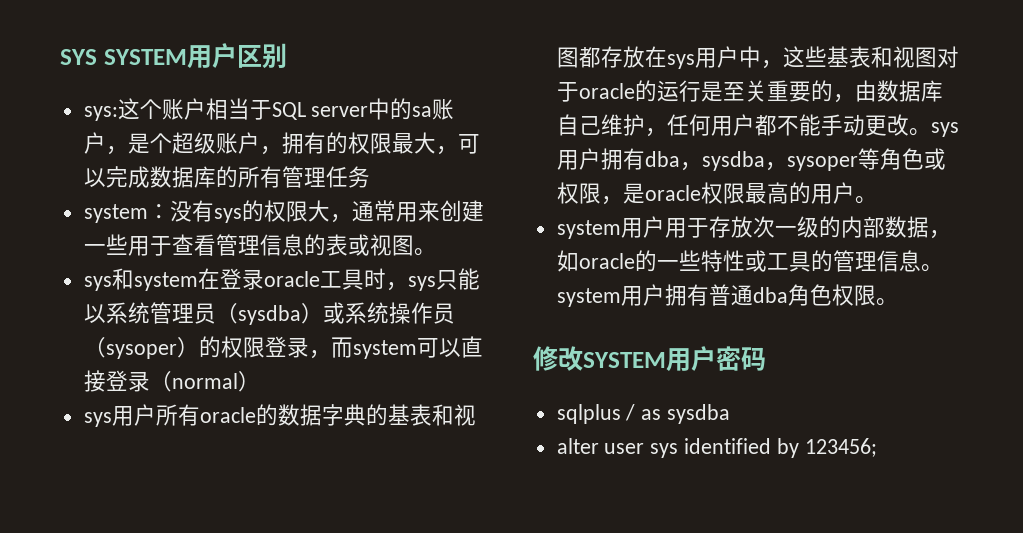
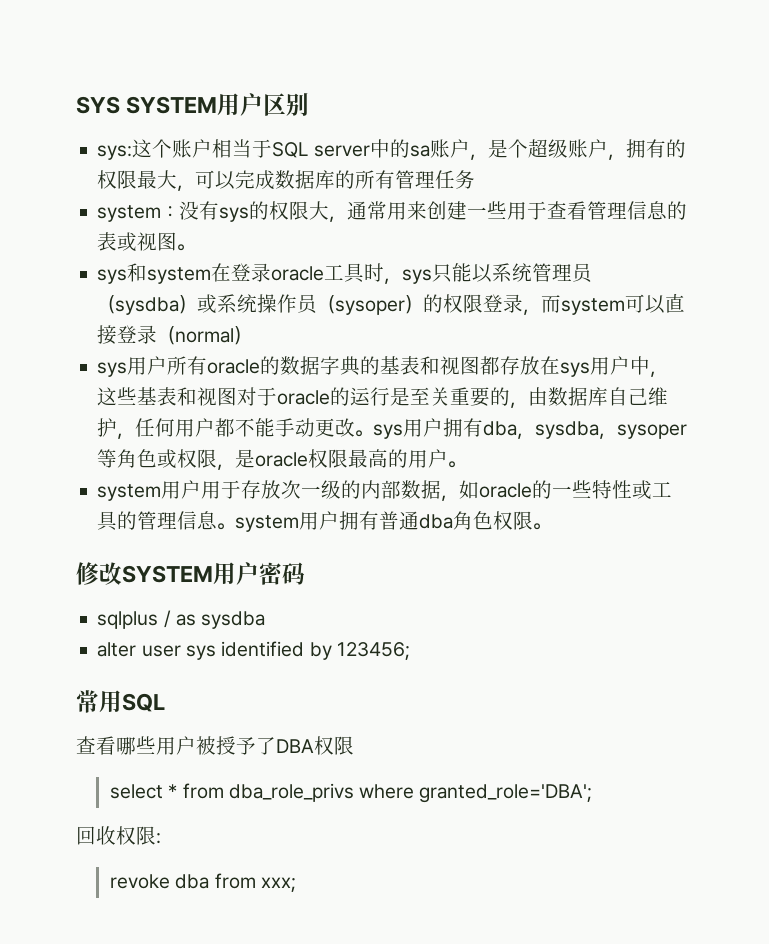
+ 常用SQL
+ 查看哪些用户被授予了DBA权限
+ select * from dba_role_privs where granted_role='DBA';
+ 回收权限:
+ revoke dba from xxx;

